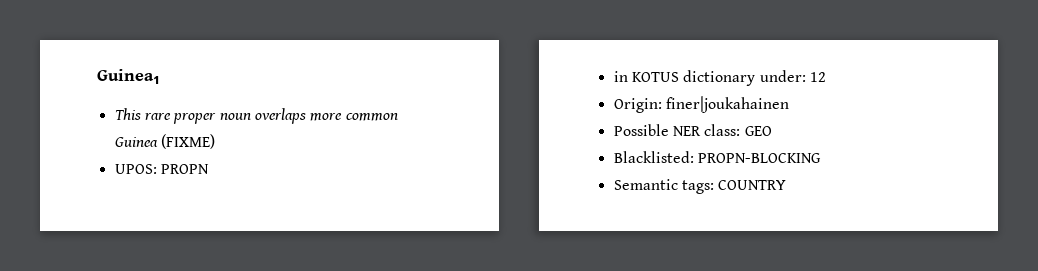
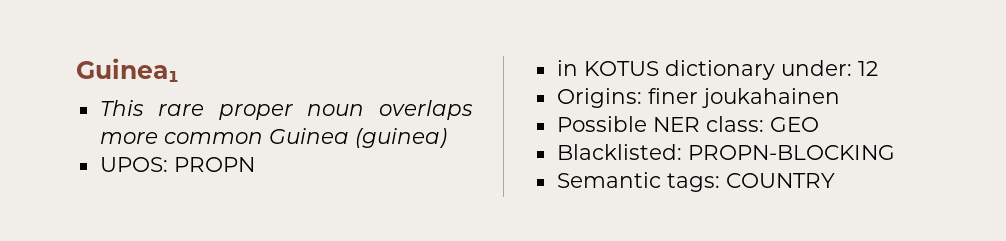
- This rare proper noun overlaps more common Guinea (FIXME)
+ This rare proper noun overlaps more common Guinea (guinea)
- Origin: finer|joukahainen
+ Origins: finer joukahainen

